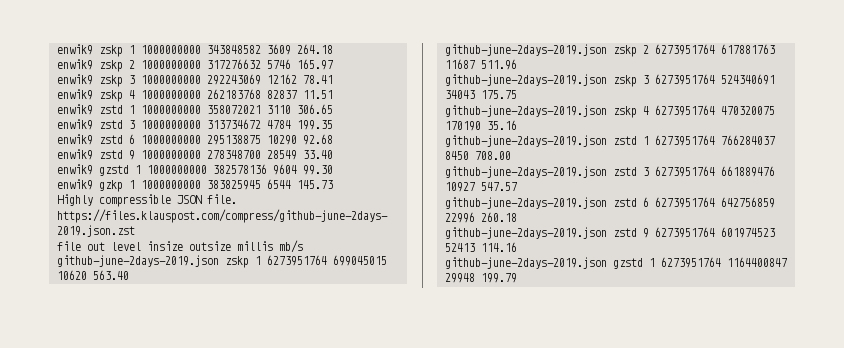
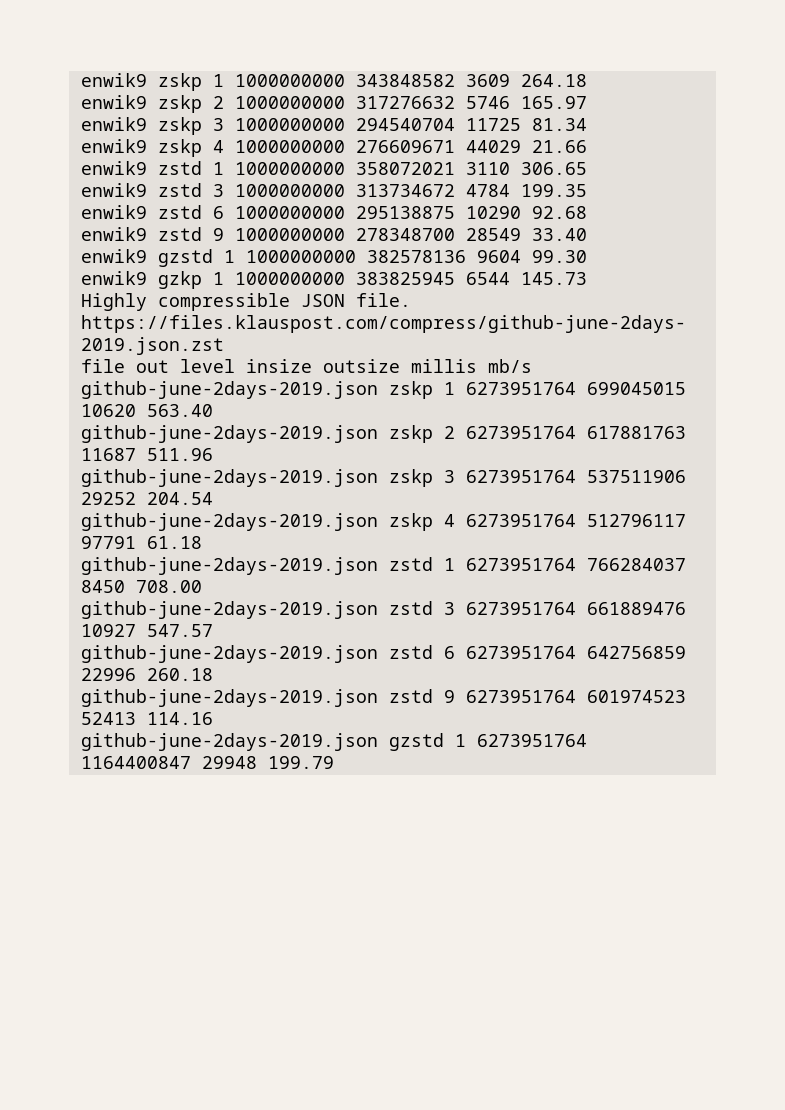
- enwik9 zskp 3 1000000000 292243069 12162 78.41
+ enwik9 zskp 3 1000000000 294540704 11725 81.34
- enwik9 zskp 4 1000000000 262183768 82837 11.51
+ enwik9 zskp 4 1000000000 276609671 44029 21.66
- github-june-2days-2019.json zskp 3 6273951764 524340691 34043 175.75
+ github-june-2days-2019.json zskp 3 6273951764 537511906 29252 204.54
- github-june-2days-2019.json zskp 4 6273951764 470320075 170190 35.16
+ github-june-2days-2019.json zskp 4 6273951764 512796117 97791 61.18

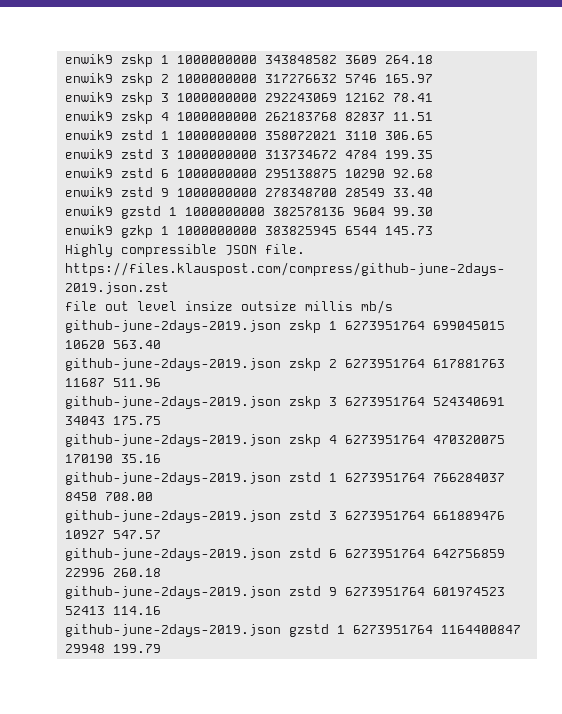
- enwik9 zskp 3 1000000000 294540704 11725 81.34
+ enwik9 zskp 3 1000000000 292243069 12162 78.41
- enwik9 zskp 4 1000000000 276609671 44029 21.66
+ enwik9 zskp 4 1000000000 262183768 82837 11.51
- github-june-2days-2019.json zskp 3 6273951764 537511906 29252 204.54
+ github-june-2days-2019.json zskp 3 6273951764 524340691 34043 175.75
- github-june-2days-2019.json zskp 4 6273951764 512796117 97791 61.18
+ github-june-2days-2019.json zskp 4 6273951764 470320075 170190 35.16

